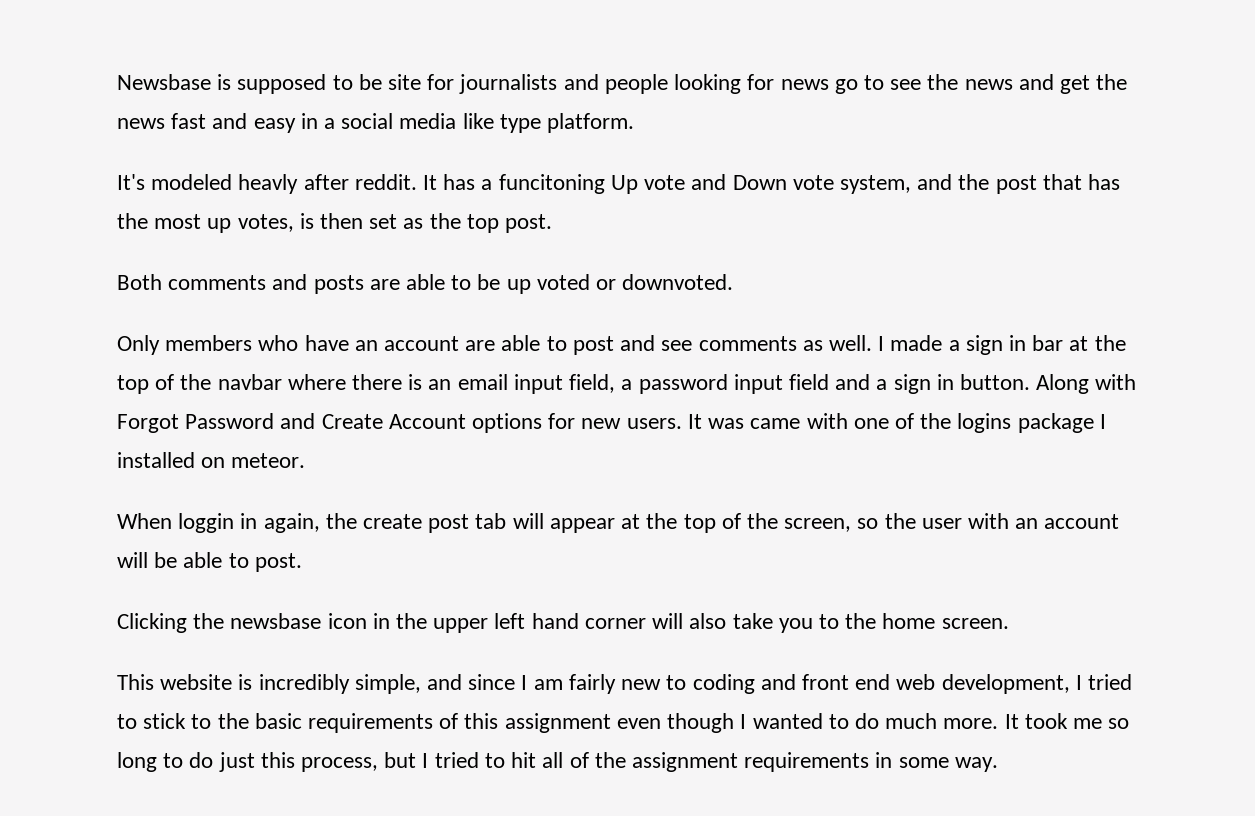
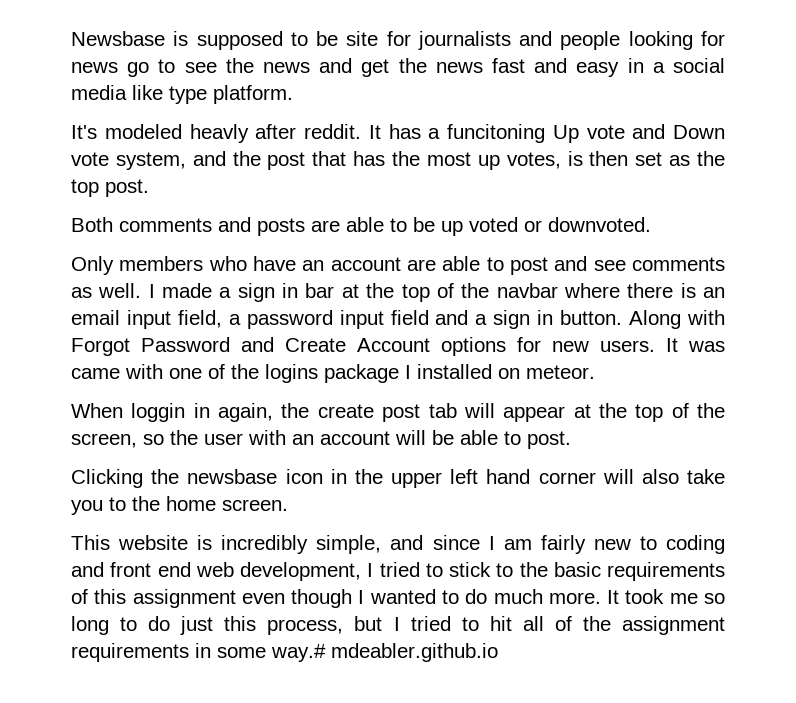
- It took me so long to do just this process, but I tried to hit all of the assignment requirements in some way.
+ It took me so long to do just this process, but I tried to hit all of the assignment requirements in some way.# mdeabler.github.io

